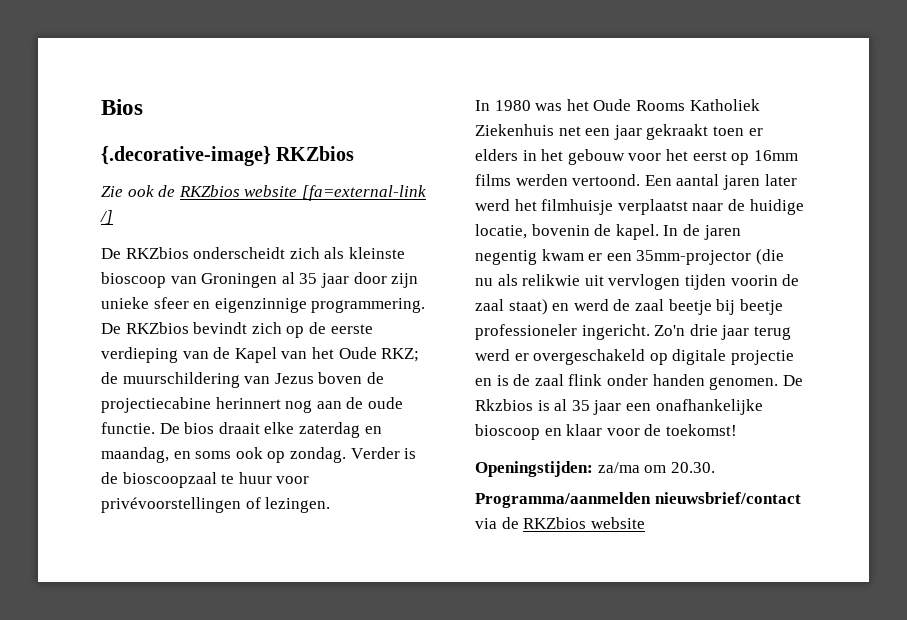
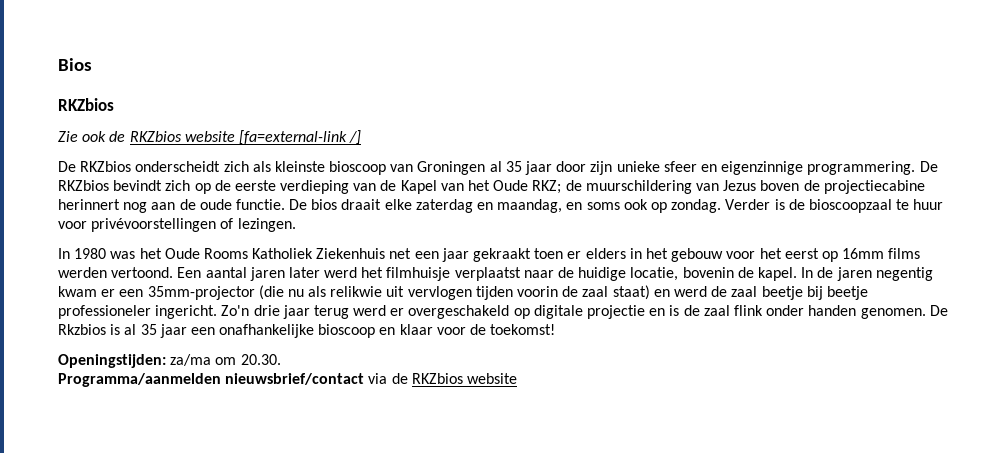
  Bios
- {.decorative-image} RKZbios
+ RKZbios

